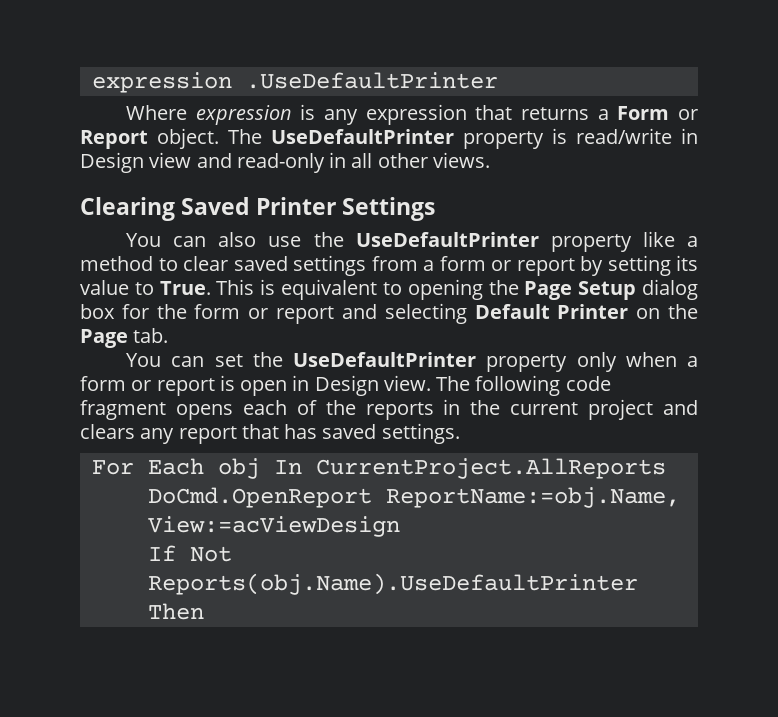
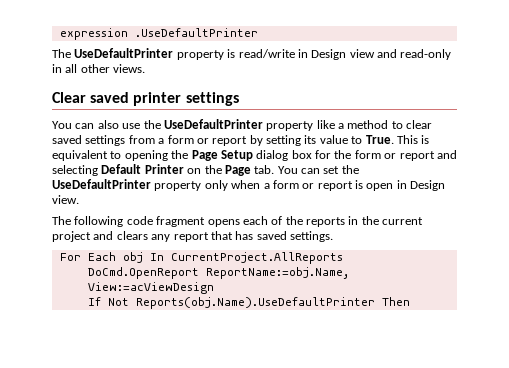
- Where expression is any expression that returns a Form or Report object.
- Clearing Saved Printer Settings
+ Clear saved printer settings
- This is equivalent to opening the Page Setup dialog box for the form or report and selecting Default Printer on the Page tab.
- You can set the UseDefaultPrinter property only when a form or report is open in Design view. The following code fragment opens each of the reports in the current project and clears any report that has saved settings.
+ This is equivalent to opening the Page Setup dialog box for the form or report and selecting Default Printer on the Page tab. You can set the UseDefaultPrinter property only when a form or report is open in Design view.
+ The following code fragment opens each of the reports in the current project and clears any report that has saved settings.

